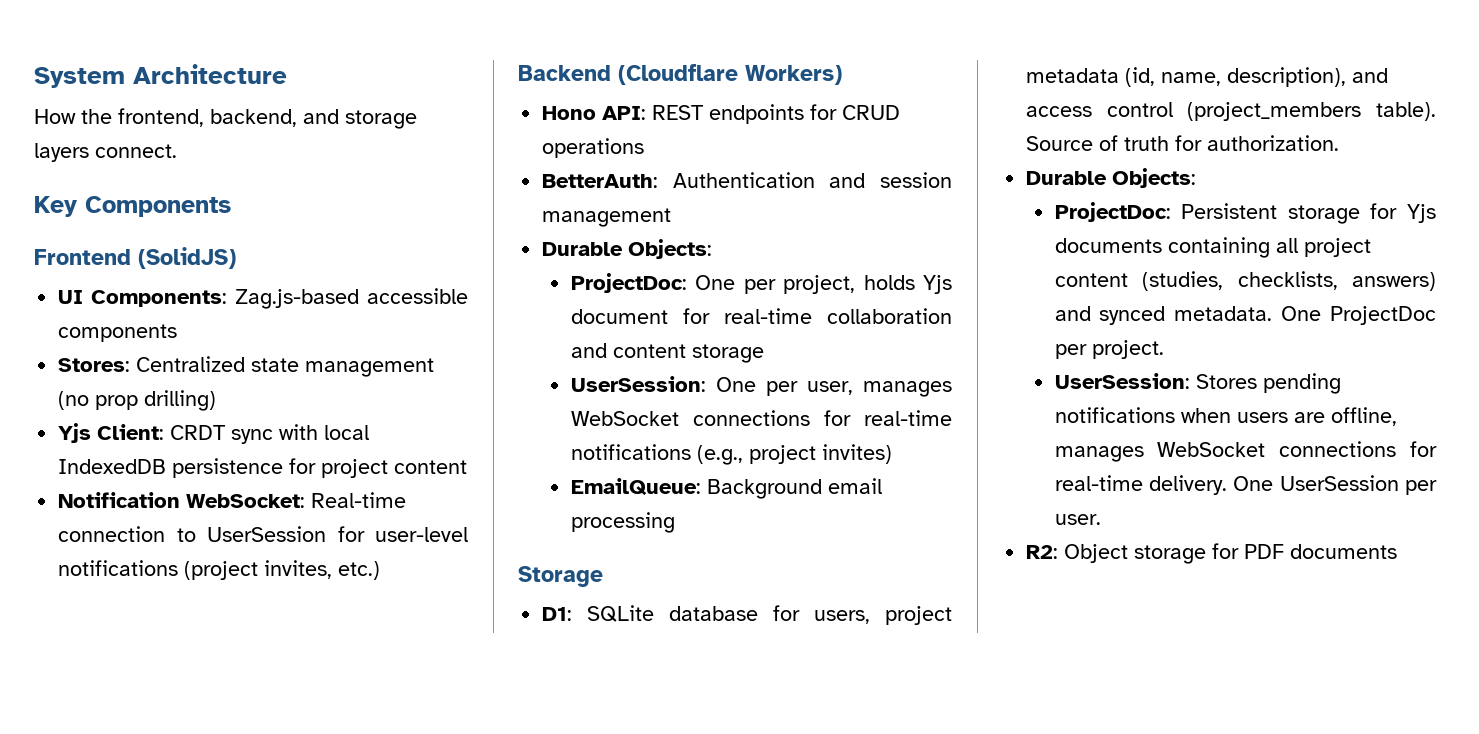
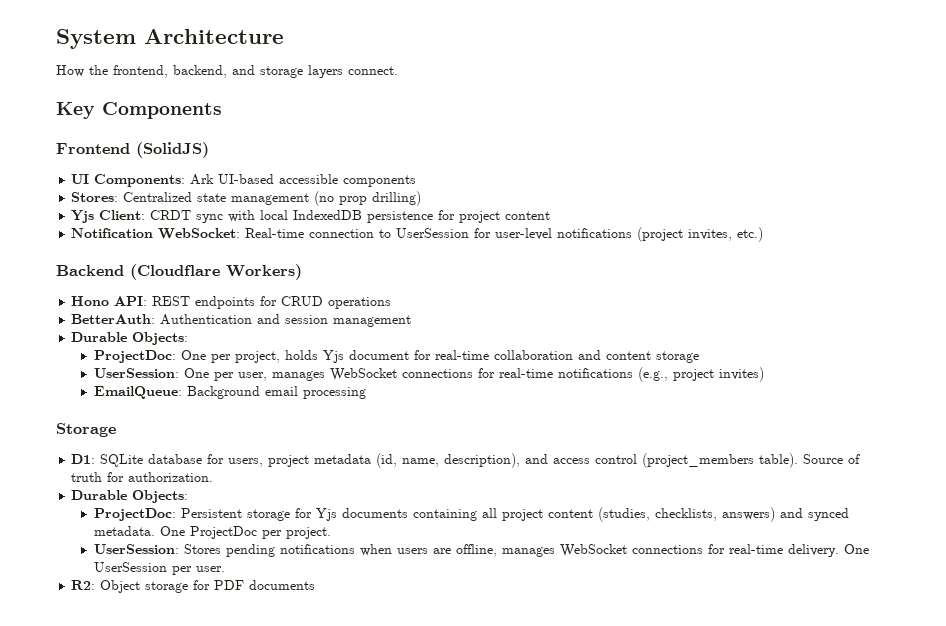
- UI Components: Zag.js-based accessible components
+ UI Components: Ark UI-based accessible components

